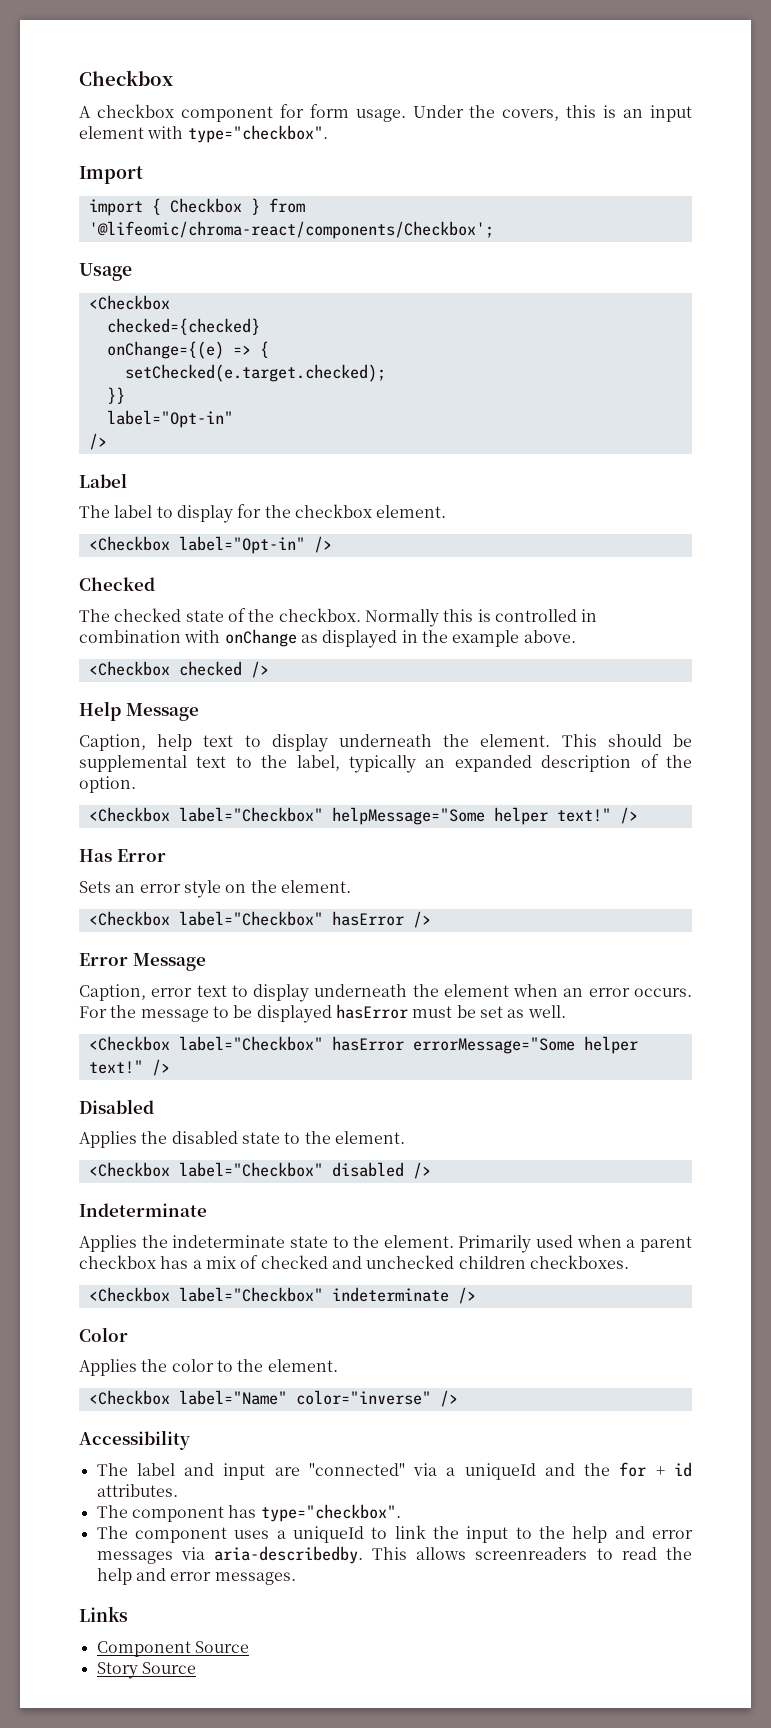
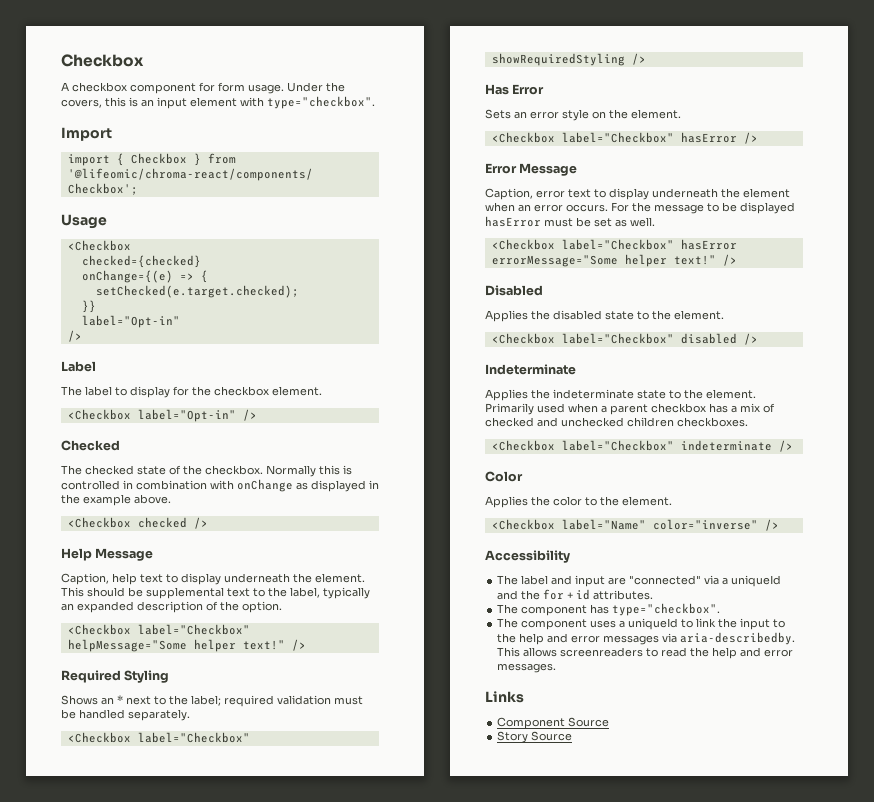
+ Required Styling
+ Shows an * next to the label; required validation must be handled separately.
+ <Checkbox label="Checkbox" showRequiredStyling />

